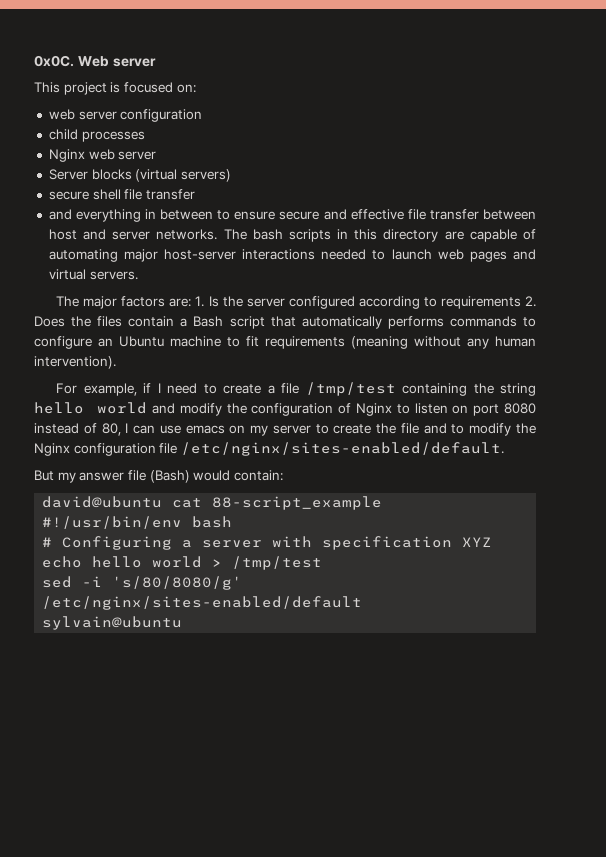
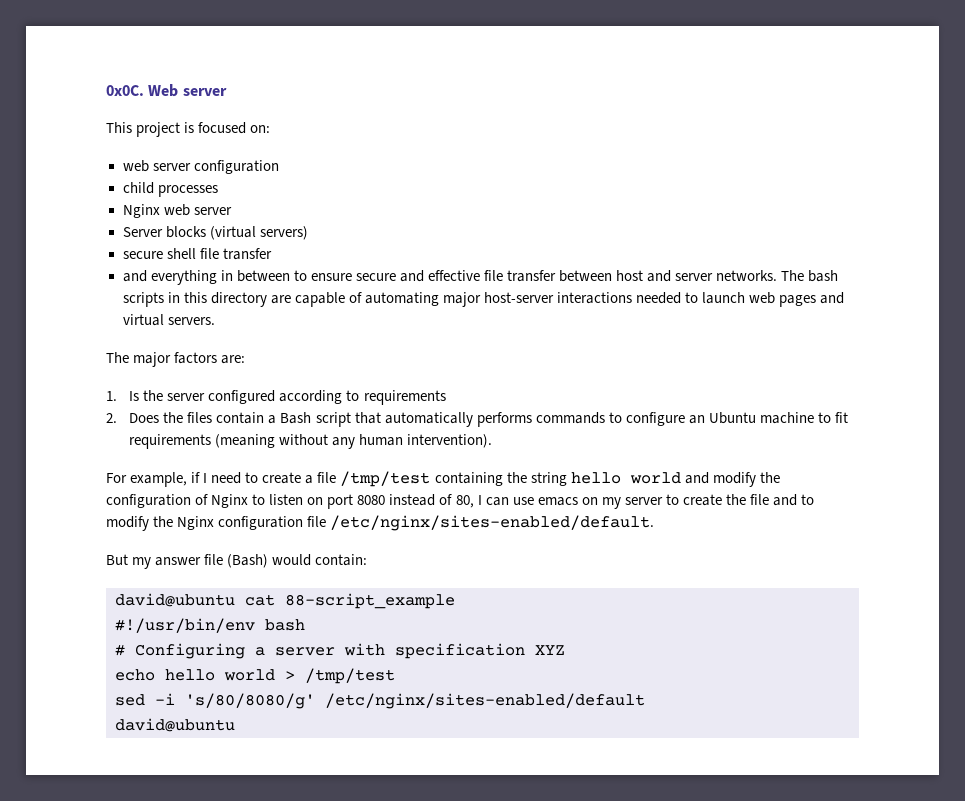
- The major factors are: 1. Is the server configured according to requirements 2. Does the files contain a Bash script that automatically performs commands to configure an Ubuntu machine to fit requirements (meaning without any human intervention).
+ The major factors are:
+ 1. Is the server configured according to requirements
+ 2. Does the files contain a Bash script that automatically performs commands to configure an Ubuntu machine to fit requirements (meaning without any human intervention).
  sed -i 's/80/8080/g' /etc/nginx/sites-enabled/default
- sylvain@ubuntu
+ david@ubuntu

